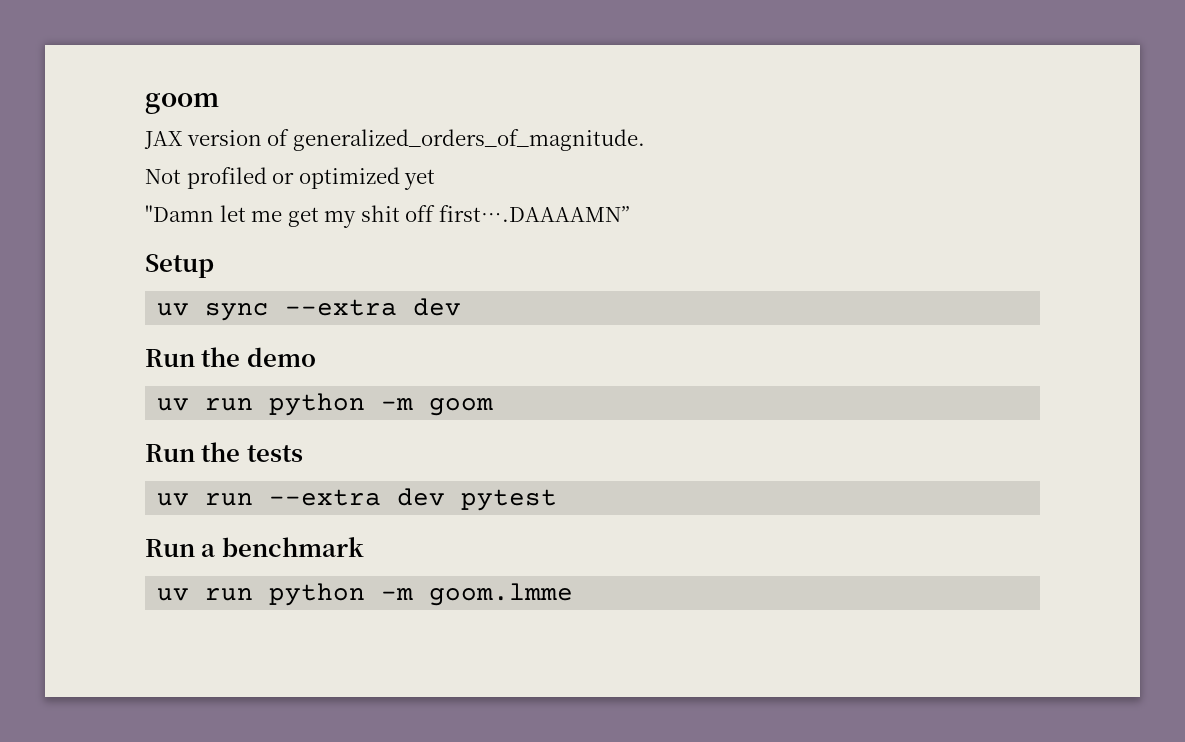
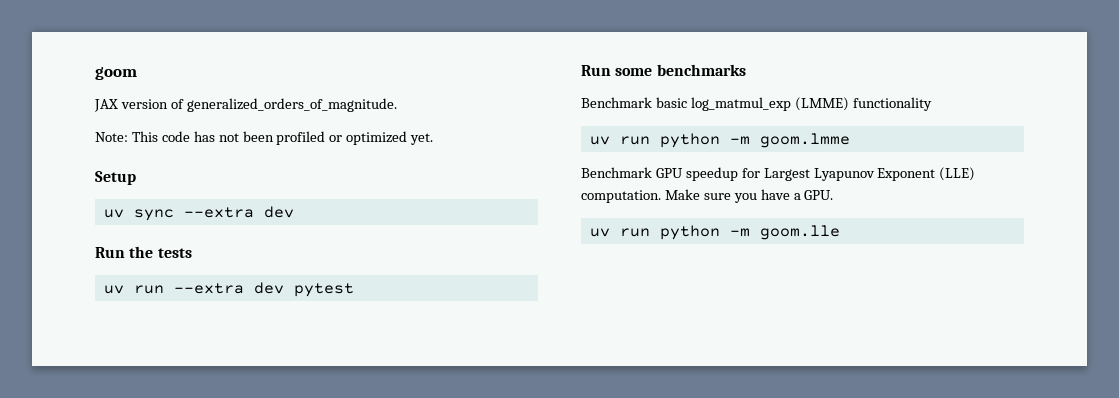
- Not profiled or optimized yet
- "Damn let me get my shit off first….DAAAAMN”
+ Note: This code has not been profiled or optimized yet.
- Run the demo
- uv run python -m goom
- Run a benchmark
+ Run some benchmarks
+ Benchmark basic log_matmul_exp (LMME) functionality
+ Benchmark GPU speedup for Largest Lyapunov Exponent (LLE) computation. Make sure you have a GPU.
+ uv run python -m goom.lle

